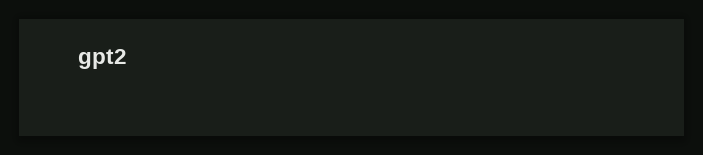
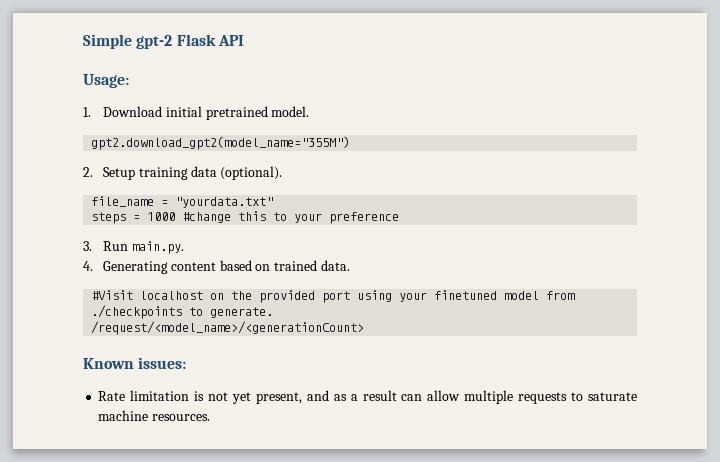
- gpt2
+ Simple gpt-2 Flask API
+ Usage:
+ 1. Download initial pretrained model.
+ gpt2.download_gpt2(model_name="355M")
+ 2. Setup training data (optional).
+ file_name = "yourdata.txt"
+ steps = 1000 #change this to your preference
+ 3. Run main.py.
+ 4. Generating content based on trained data.
+ #Visit localhost on the provided port using your finetuned model from ./checkpoints to generate.
+ /request/<model_name>/<generationCount>
+ Known issues:
+ Rate limitation is not yet present, and as a result can allow multiple requests to saturate machine resources.

